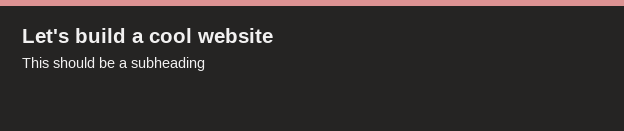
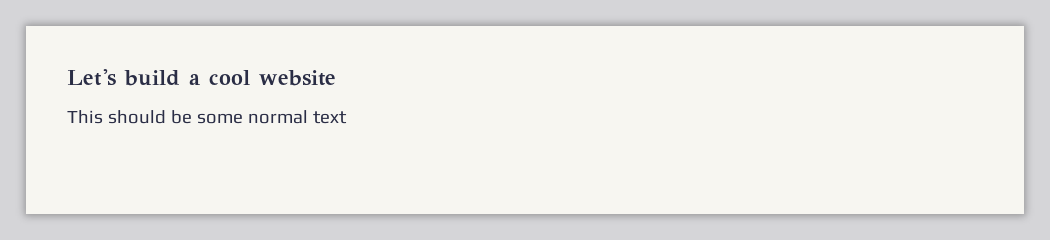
- This should be a subheading
+ This should be some normal text

